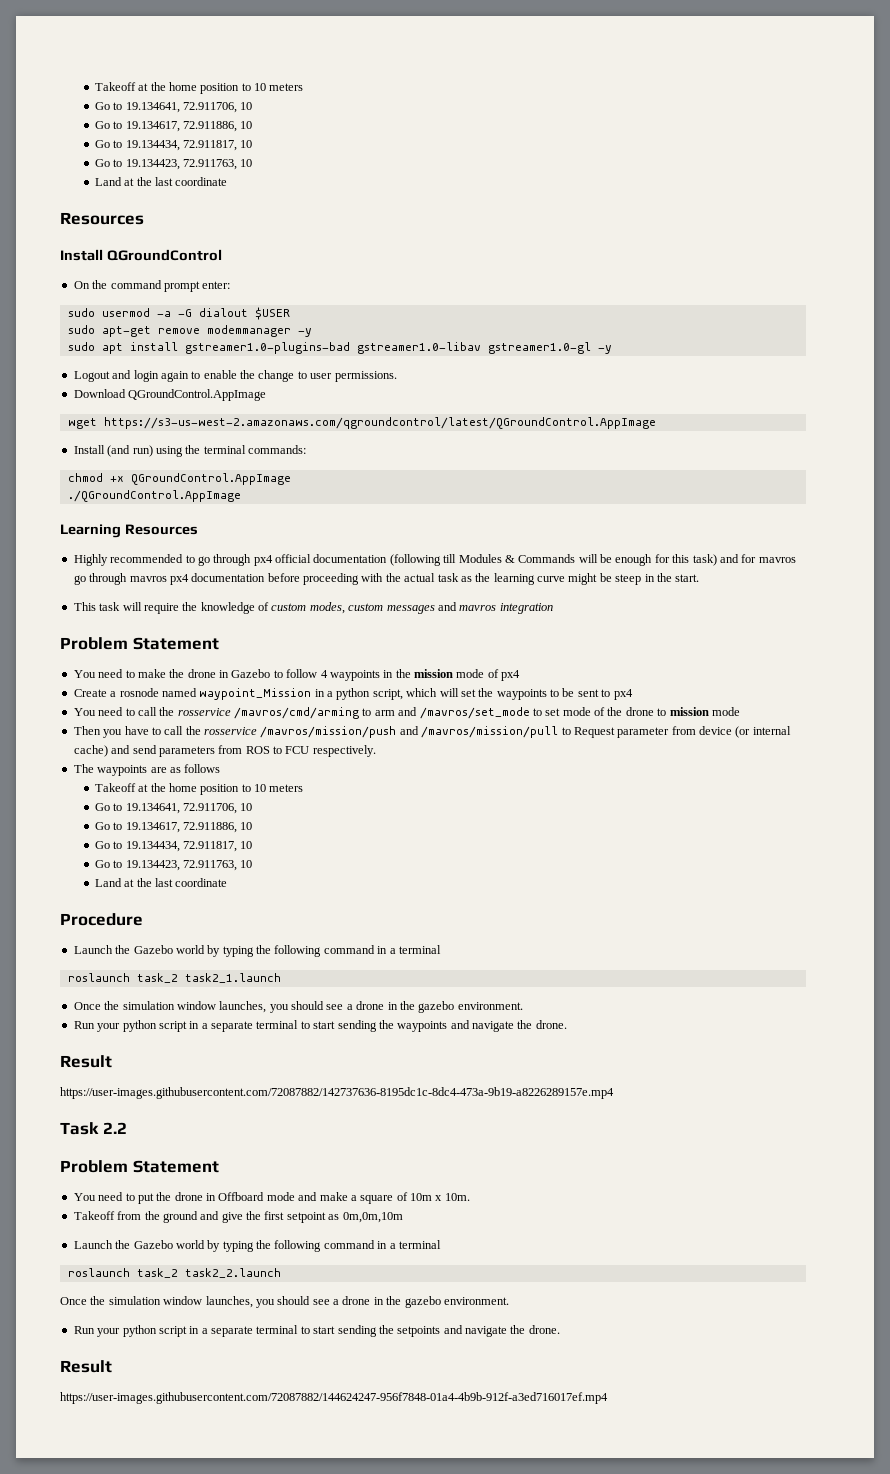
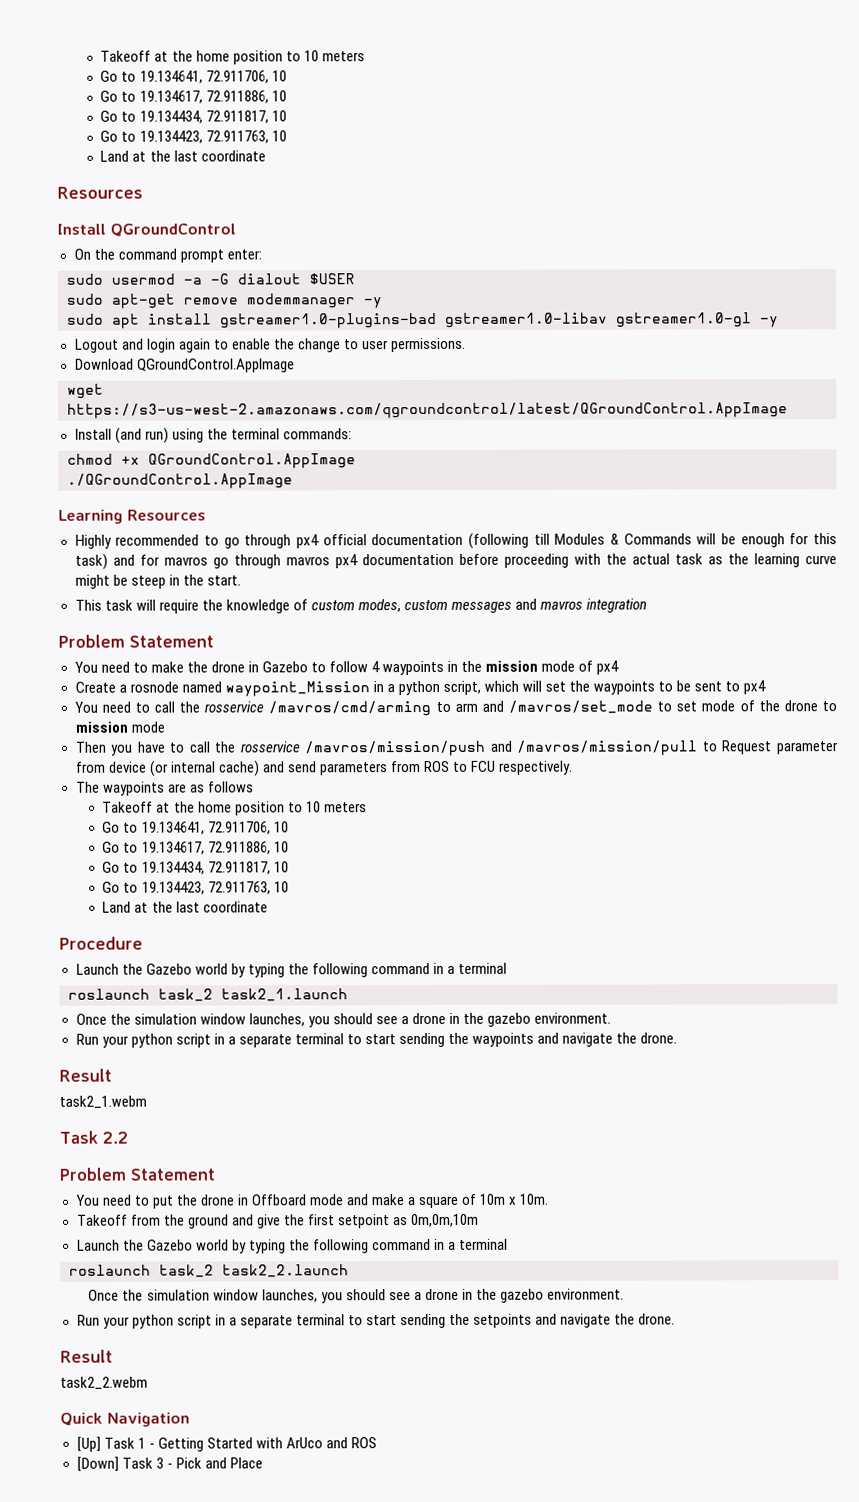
- https://user-images.githubusercontent.com/72087882/142737636-8195dc1c-8dc4-473a-9b19-a8226289157e.mp4
+ task2_1.webm
- https://user-images.githubusercontent.com/72087882/144624247-956f7848-01a4-4b9b-912f-a3ed716017ef.mp4
+ task2_2.webm
+ Quick Navigation
+ [Up] Task 1 - Getting Started with ArUco and ROS
+ [Down] Task 3 - Pick and Place

